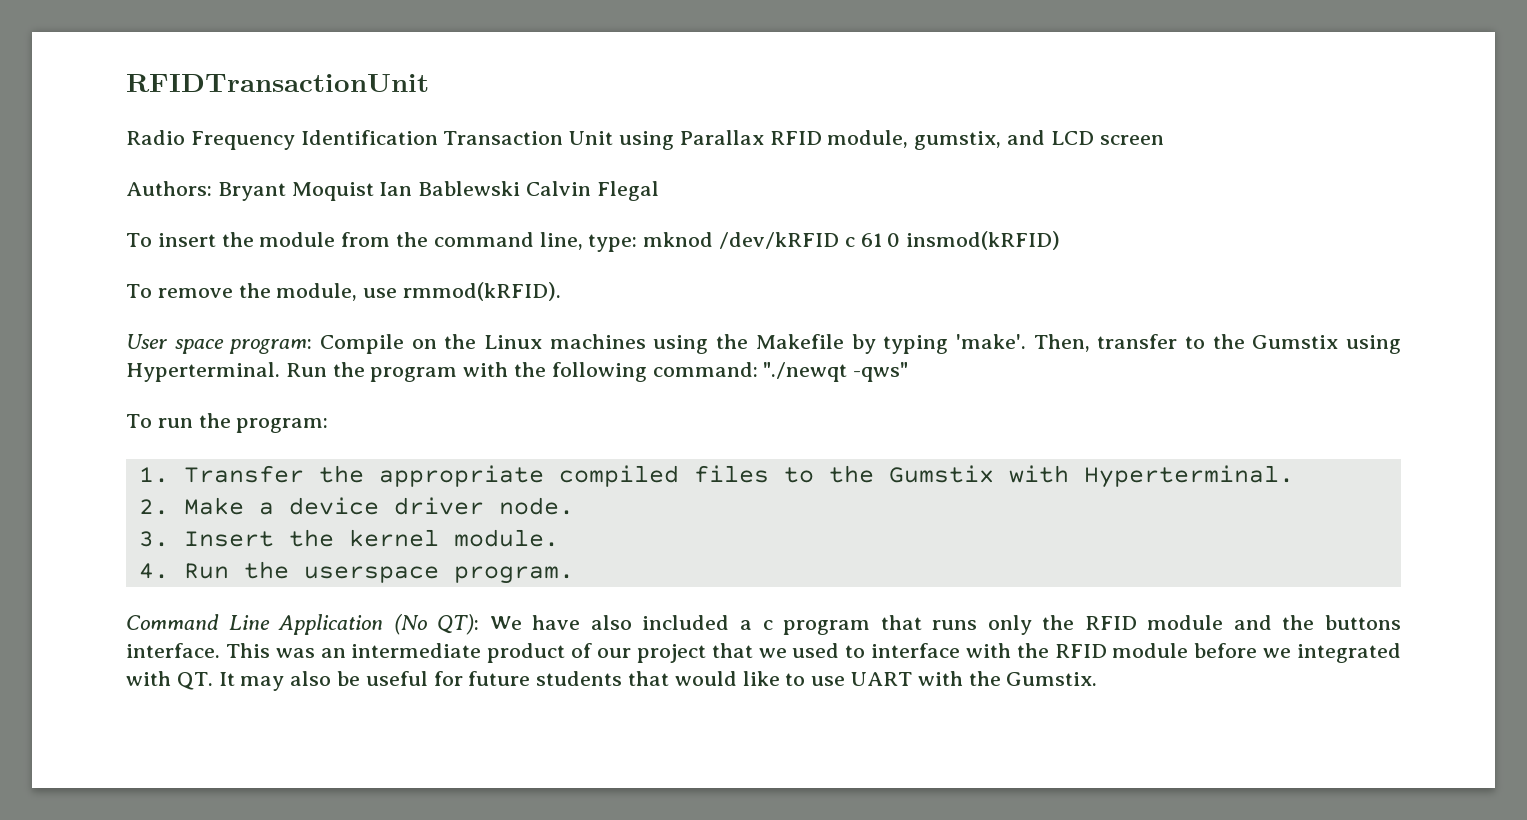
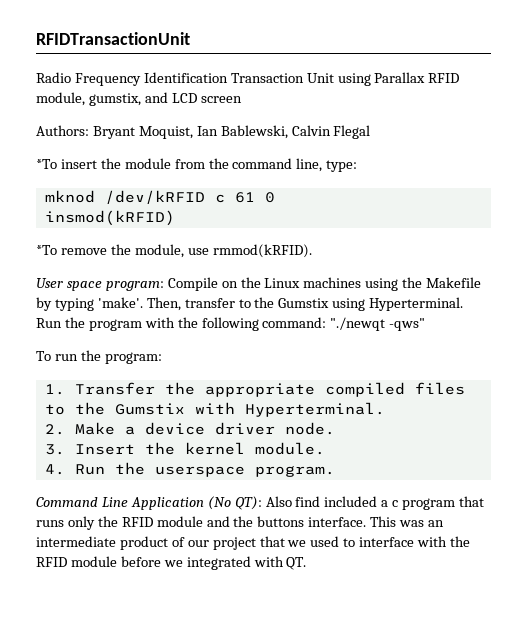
- Authors: Bryant Moquist Ian Bablewski Calvin Flegal
+ Authors: Bryant Moquist, Ian Bablewski, Calvin Flegal
- To insert the module from the command line, type: mknod /dev/kRFID c 61 0 insmod(kRFID)
+ *To insert the module from the command line, type:
+ mknod /dev/kRFID c 61 0
+ insmod(kRFID)
- To remove the module, use rmmod(kRFID).
+ *To remove the module, use rmmod(kRFID).
- Command Line Application (No QT): We have also included a c program that runs only the RFID module and the buttons interface.
+ Command Line Application (No QT): Also find included a c program that runs only the RFID module and the buttons interface.
- This was an intermediate product of our project that we used to interface with the RFID module before we integrated with QT. It may also be useful for future students that would like to use UART with the Gumstix.
+ This was an intermediate product of our project that we used to interface with the RFID module before we integrated with QT.

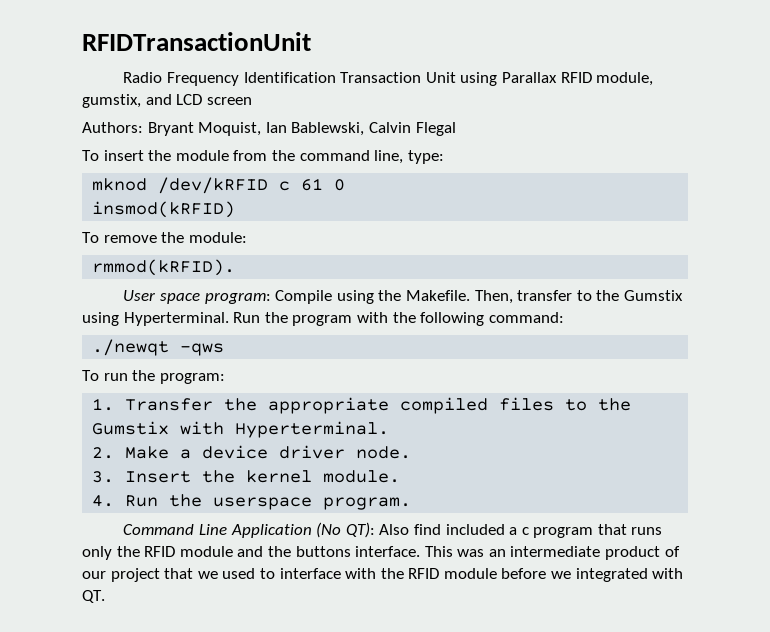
- *To insert the module from the command line, type:
+ To insert the module from the command line, type:
- *To remove the module, use rmmod(kRFID).
+ To remove the module:
+ rmmod(kRFID).
- User space program: Compile on the Linux machines using the Makefile by typing 'make'.
+ User space program: Compile using the Makefile.
- Run the program with the following command: "./newqt -qws"
+ Run the program with the following command:
+ ./newqt -qws

